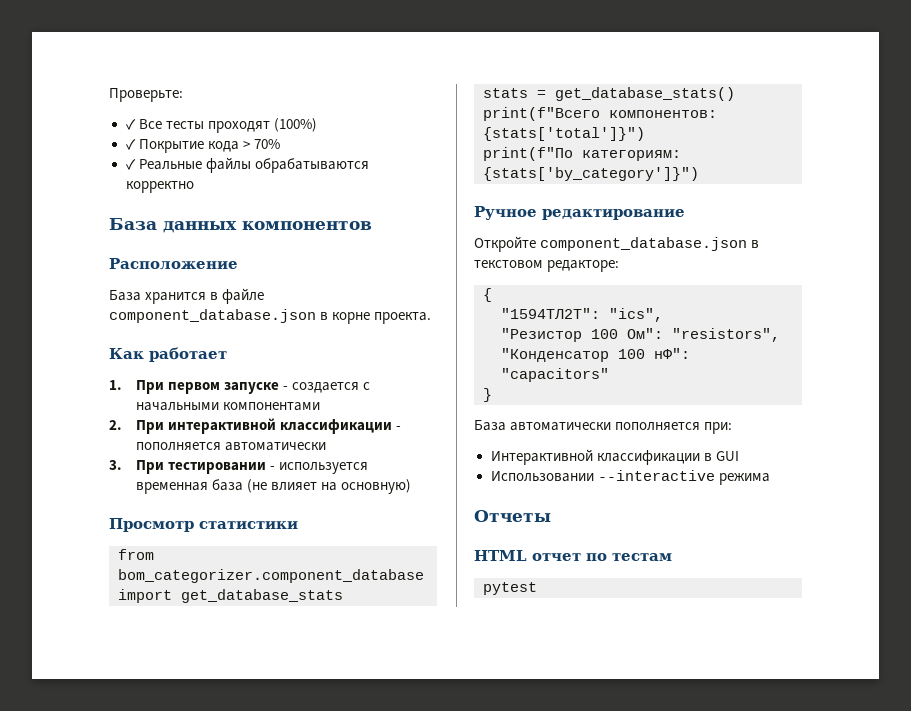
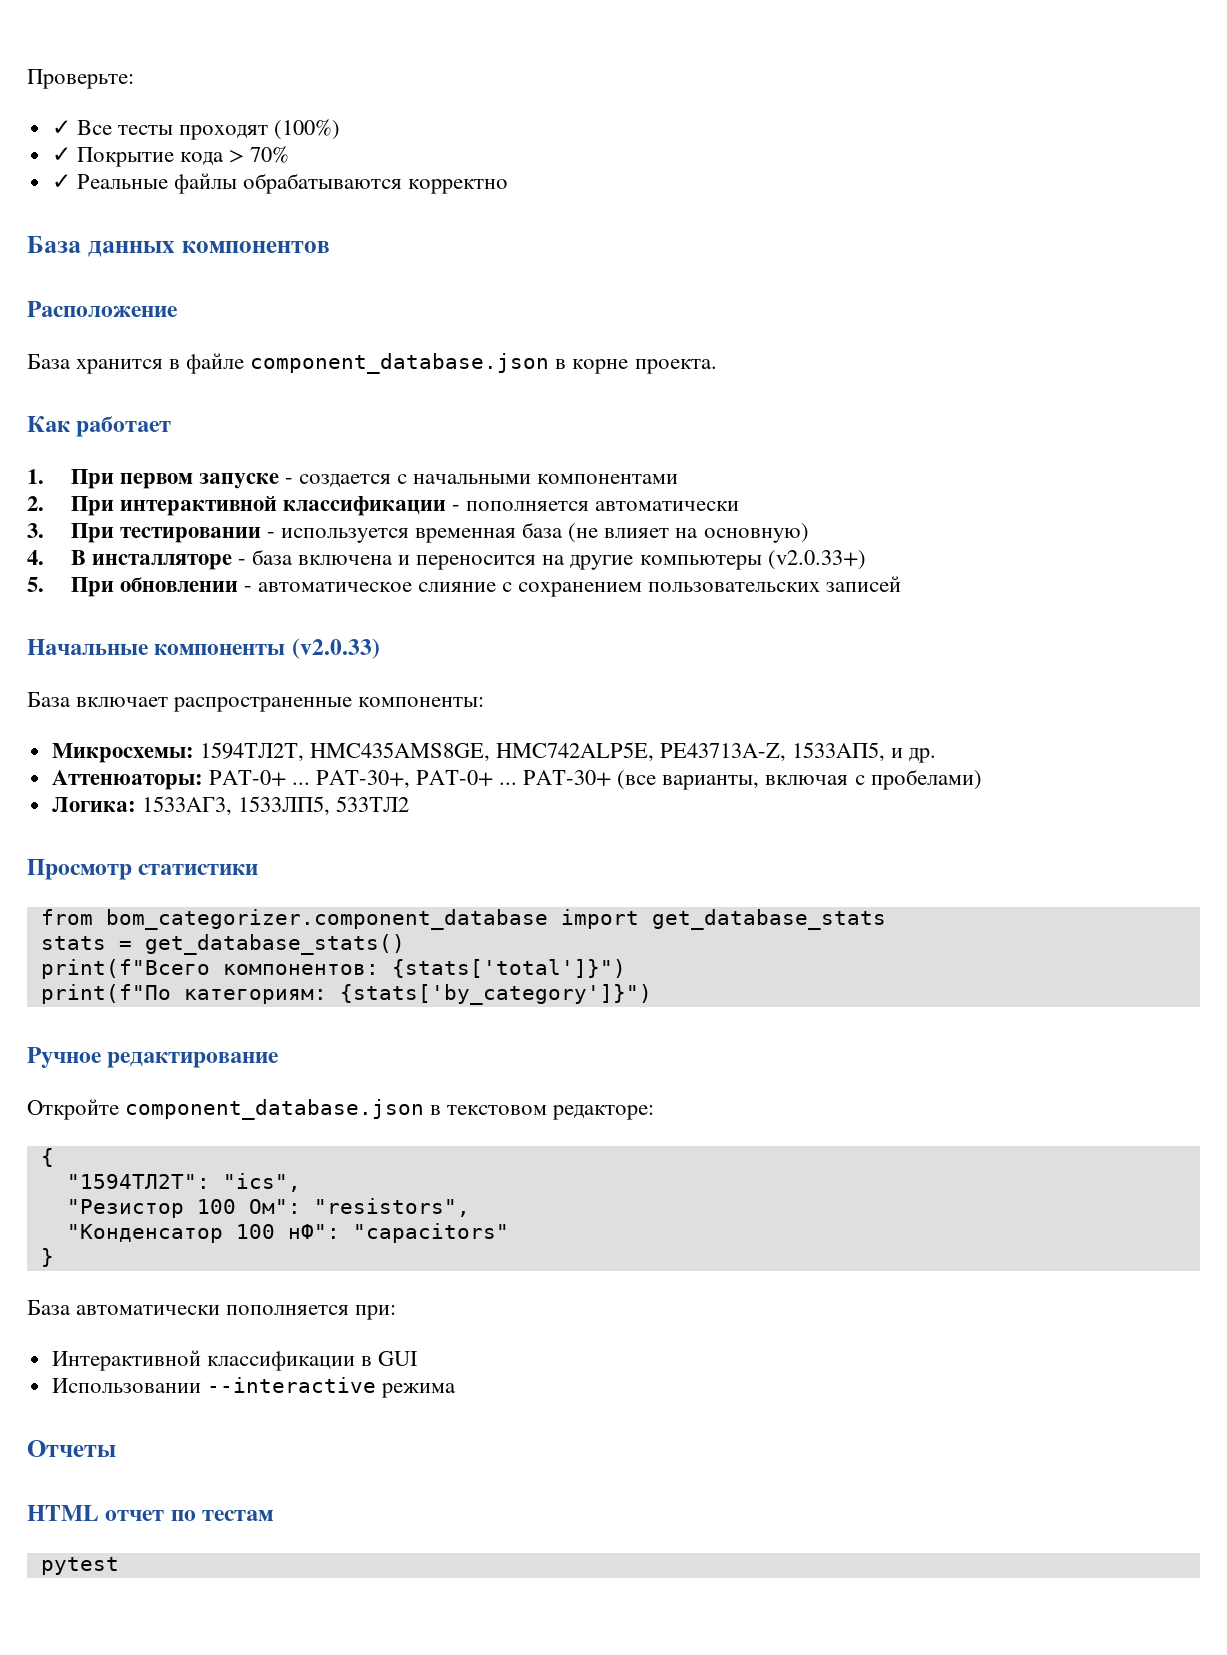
+ 4. В инсталляторе - база включена и переносится на другие компьютеры (v2.0.33+)
+ 5. При обновлении - автоматическое слияние с сохранением пользовательских записей
+ Начальные компоненты (v2.0.33)
+ База включает распространенные компоненты:
+ Микросхемы: 1594ТЛ2Т, HMC435AMS8GE, HMC742ALP5E, PE43713A-Z, 1533АП5, и др.
+ Аттенюаторы: PAT-0+ ... PAT-30+, РАТ-0+ ... РАТ-30+ (все варианты, включая с пробелами)
+ Логика: 1533АГ3, 1533ЛП5, 533ТЛ2

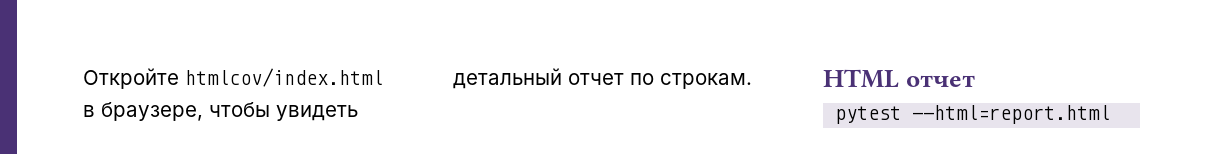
- Проверьте:
- ✓ Все тесты проходят (100%)
- ✓ Покрытие кода > 70%
- ✓ Реальные файлы обрабатываются корректно
- База данных компонентов
- Расположение
- База хранится в файле component_database.json в корне проекта.
- Как работает
- 1. При первом запуске - создается с начальными компонентами
- 2. При интерактивной классификации - пополняется автоматически
- 3. При тестировании - используется временная база (не влияет на основную)
- 4. В инсталляторе - база включена и переносится на другие компьютеры (v2.0.33+)
- 5. При обновлении - автоматическое слияние с сохранением пользовательских записей
- Начальные компоненты (v2.0.33)
- База включает распространенные компоненты:
- Микросхемы: 1594ТЛ2Т, HMC435AMS8GE, HMC742ALP5E, PE43713A-Z, 1533АП5, и др.
- Аттенюаторы: PAT-0+ ... PAT-30+, РАТ-0+ ... РАТ-30+ (все варианты, включая с пробелами)
- Логика: 1533АГ3, 1533ЛП5, 533ТЛ2
- Просмотр статистики
- from bom_categorizer.component_database import get_database_stats
- stats = get_database_stats()
- print(f"Всего компонентов: {stats['total']}")
- print(f"По категориям: {stats['by_category']}")
- Ручное редактирование
- Откройте component_database.json в текстовом редакторе:
- {
- "1594ТЛ2Т": "ics",
- "Резистор 100 Ом": "resistors",
- "Конденсатор 100 нФ": "capacitors"
- }
- База автоматически пополняется при:
- Интерактивной классификации в GUI
- Использовании --interactive режима
- Отчеты
+ Откройте htmlcov/index.html в браузере, чтобы увидеть детальный отчет по строкам.
- HTML отчет по тестам
+ HTML отчет
- pytest
+ pytest --html=report.html

